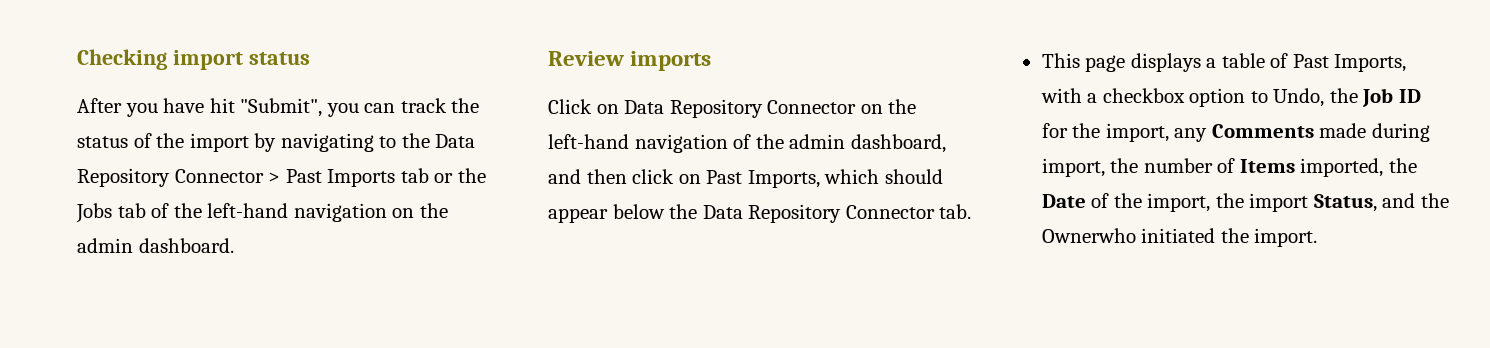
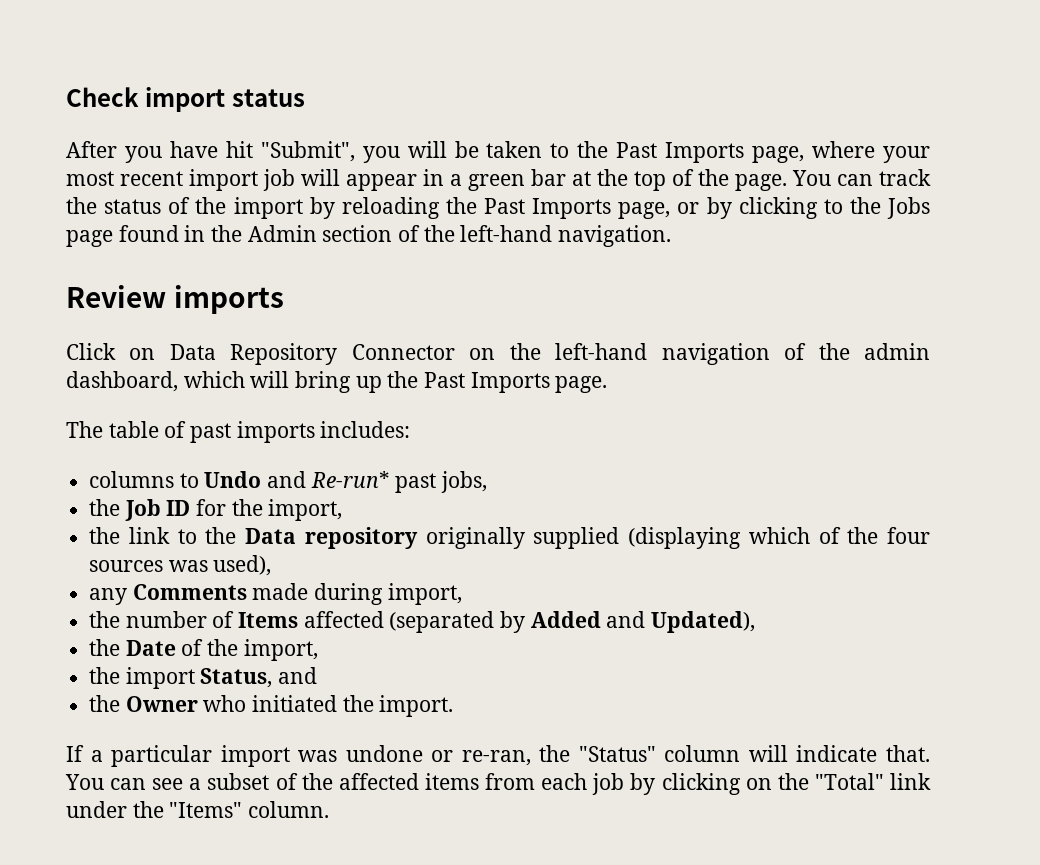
- Checking import status
+ Check import status
- After you have hit "Submit", you can track the status of the import by navigating to the Data Repository Connector > Past Imports tab or the Jobs tab of the left-hand navigation on the admin dashboard.
+ After you have hit "Submit", you will be taken to the Past Imports page, where your most recent import job will appear in a green bar at the top of the page. You can track the status of the import by reloading the Past Imports page, or by clicking to the Jobs page found in the Admin section of the left-hand navigation.
- Click on Data Repository Connector on the left-hand navigation of the admin dashboard, and then click on Past Imports, which should appear below the Data Repository Connector tab.
- This page displays a table of Past Imports, with a checkbox option to Undo, the Job ID for the import, any Comments made during import, the number of Items imported, the Date of the import, the import Status, and the Ownerwho initiated the import.
+ Click on Data Repository Connector on the left-hand navigation of the admin dashboard, which will bring up the Past Imports page.
+ The table of past imports includes:
+ columns to Undo and Re-run* past jobs,
+ the Job ID for the import,
+ the link to the Data repository originally supplied (displaying which of the four sources was used),
+ any Comments made during import,
+ the number of Items affected (separated by Added and Updated),
+ the Date of the import,
+ the import Status, and
+ the Owner who initiated the import.
+ If a particular import was undone or re-ran, the "Status" column will indicate that. You can see a subset of the affected items from each job by clicking on the "Total" link under the "Items" column.

